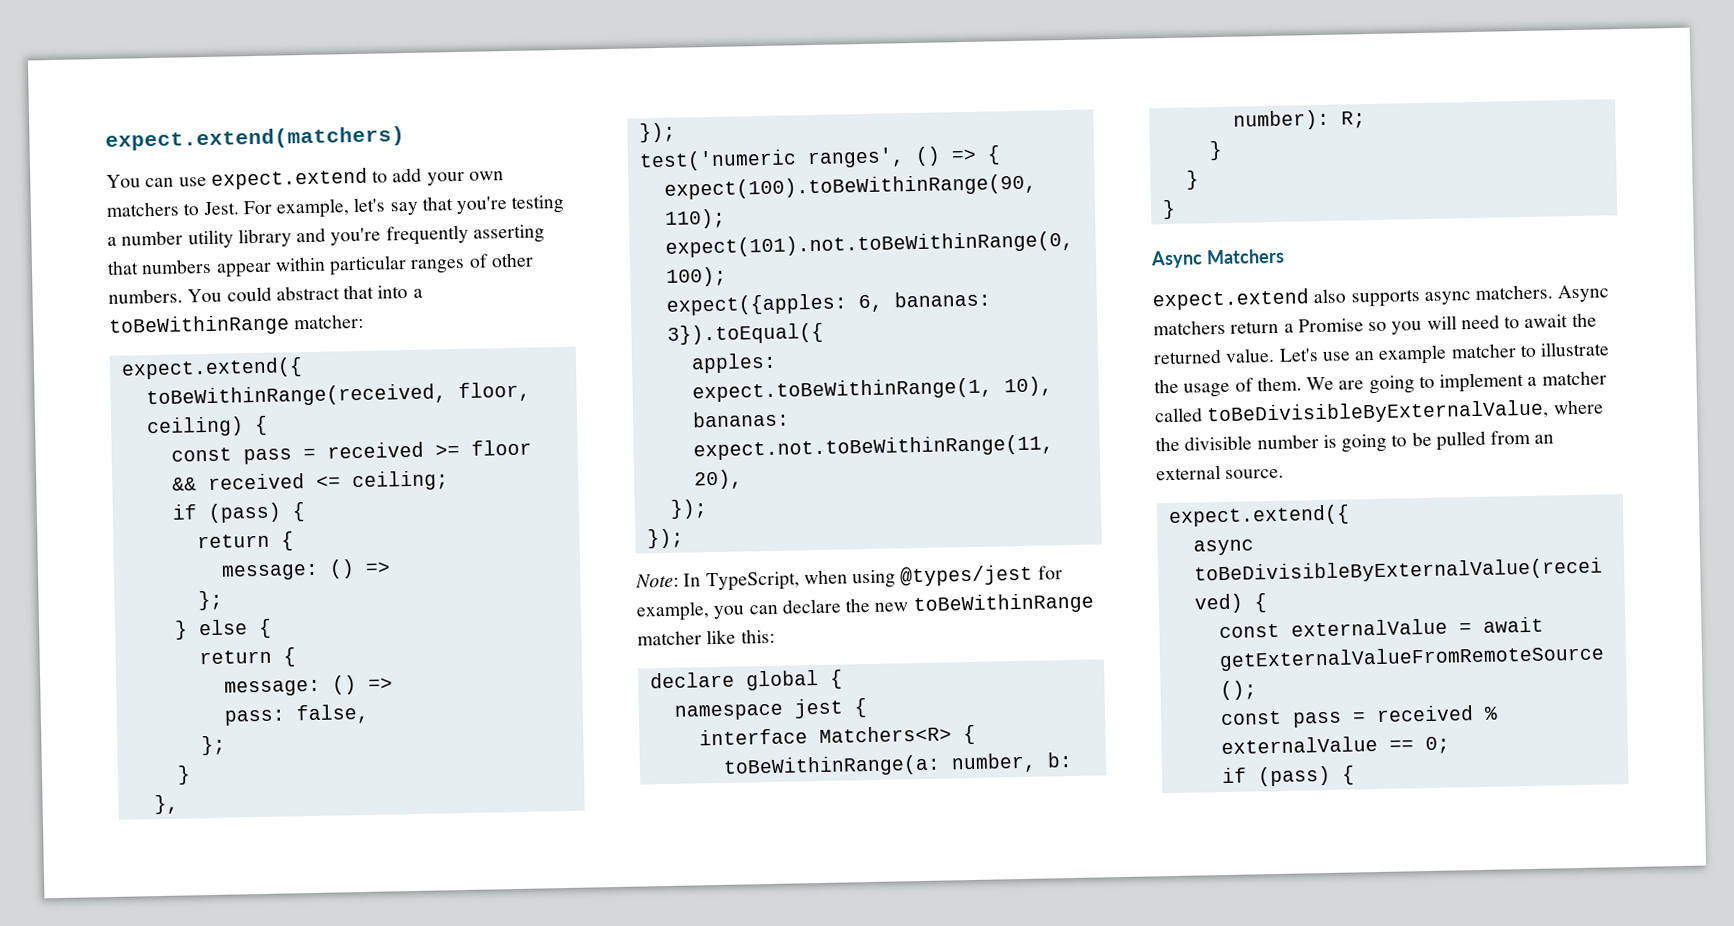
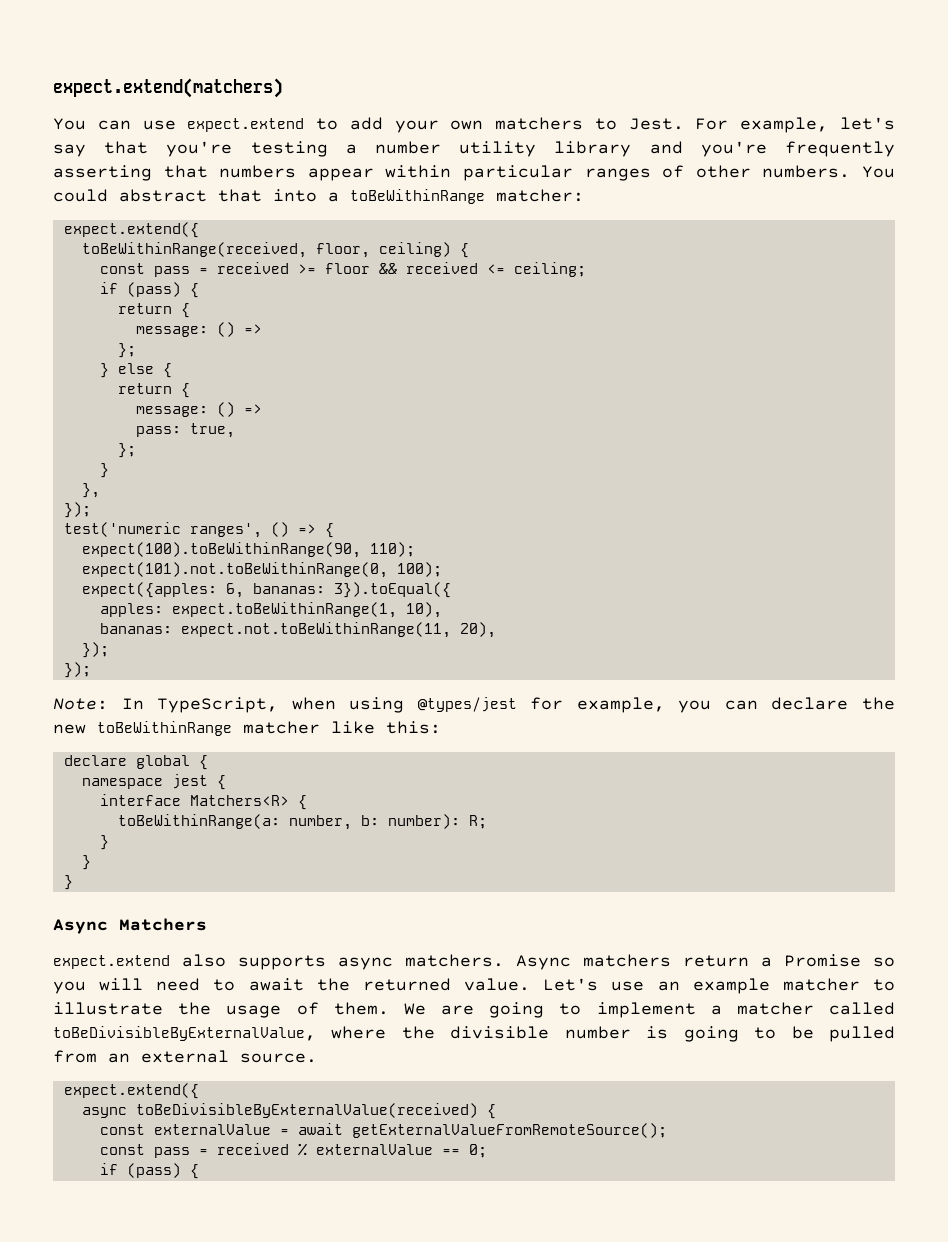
- pass: false,
+ pass: true,

